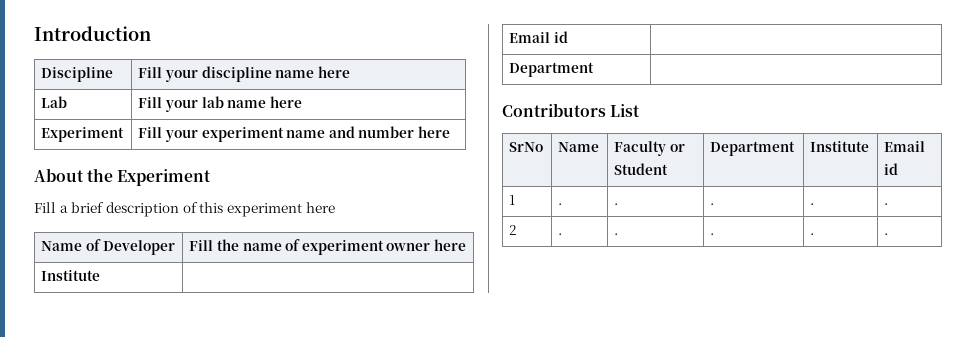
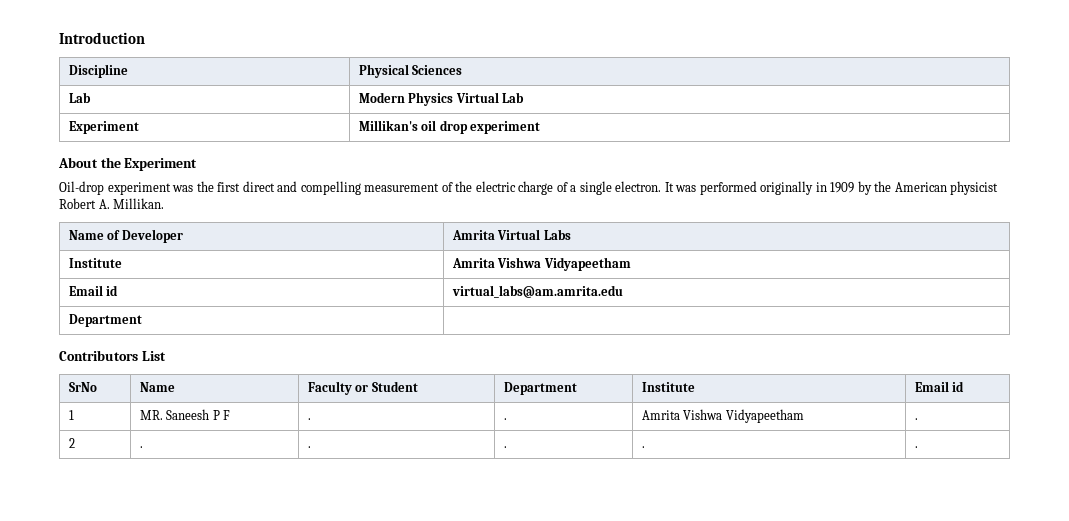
- Discipline | Fill your discipline name here
- Lab | Fill your lab name here
- Experiment | Fill your experiment name and number here
+ Discipline | Physical Sciences
+ Lab | Modern Physics Virtual Lab
+ Experiment | Millikan's oil drop experiment
  About the Experiment
- Fill a brief description of this experiment here
- Name of Developer | Fill the name of experiment owner here
- Institute |
+ Oil-drop experiment was the first direct and compelling measurement of the electric charge of a single electron. It was performed originally in 1909 by the American physicist Robert A. Millikan.
+ Name of Developer | Amrita Virtual Labs
+ Institute | Amrita Vishwa Vidyapeetham
- Email id |
+ Email id | virtual_labs@am.amrita.edu
- 1 | . | . | . | . | .
+ 1 | MR. Saneesh P F | . | . | Amrita Vishwa Vidyapeetham | .

